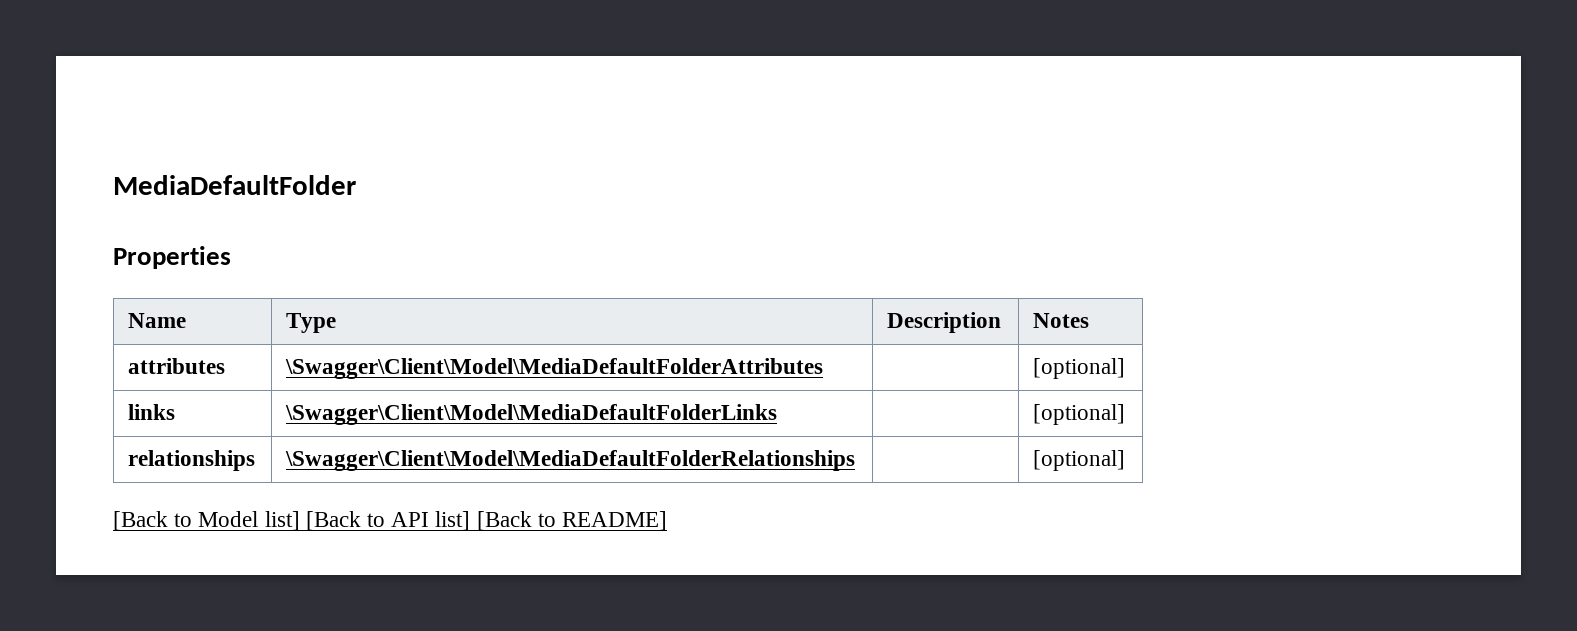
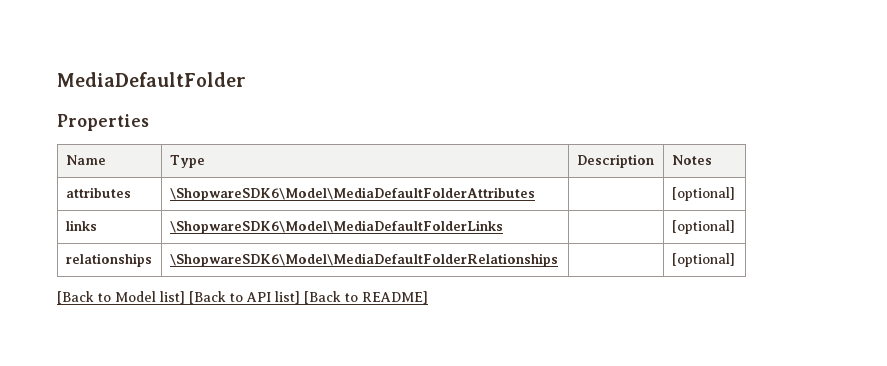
- attributes | \Swagger\Client\Model\MediaDefaultFolderAttributes | | [optional]
+ attributes | \ShopwareSDK6\Model\MediaDefaultFolderAttributes | | [optional]
- links | \Swagger\Client\Model\MediaDefaultFolderLinks | | [optional]
+ links | \ShopwareSDK6\Model\MediaDefaultFolderLinks | | [optional]
- relationships | \Swagger\Client\Model\MediaDefaultFolderRelationships | | [optional]
+ relationships | \ShopwareSDK6\Model\MediaDefaultFolderRelationships | | [optional]

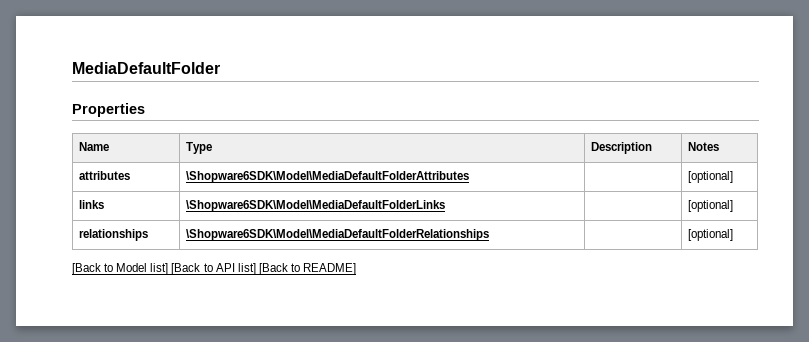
- attributes | \ShopwareSDK6\Model\MediaDefaultFolderAttributes | | [optional]
+ attributes | \Shopware6SDK\Model\MediaDefaultFolderAttributes | | [optional]
- links | \ShopwareSDK6\Model\MediaDefaultFolderLinks | | [optional]
+ links | \Shopware6SDK\Model\MediaDefaultFolderLinks | | [optional]
- relationships | \ShopwareSDK6\Model\MediaDefaultFolderRelationships | | [optional]
+ relationships | \Shopware6SDK\Model\MediaDefaultFolderRelationships | | [optional]

